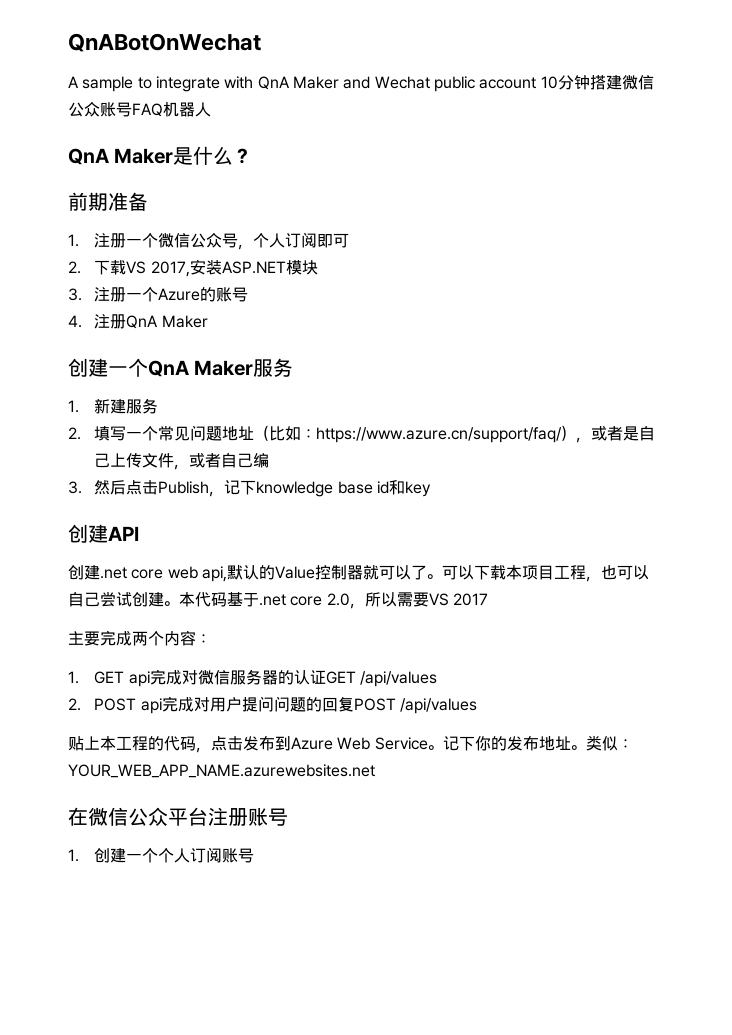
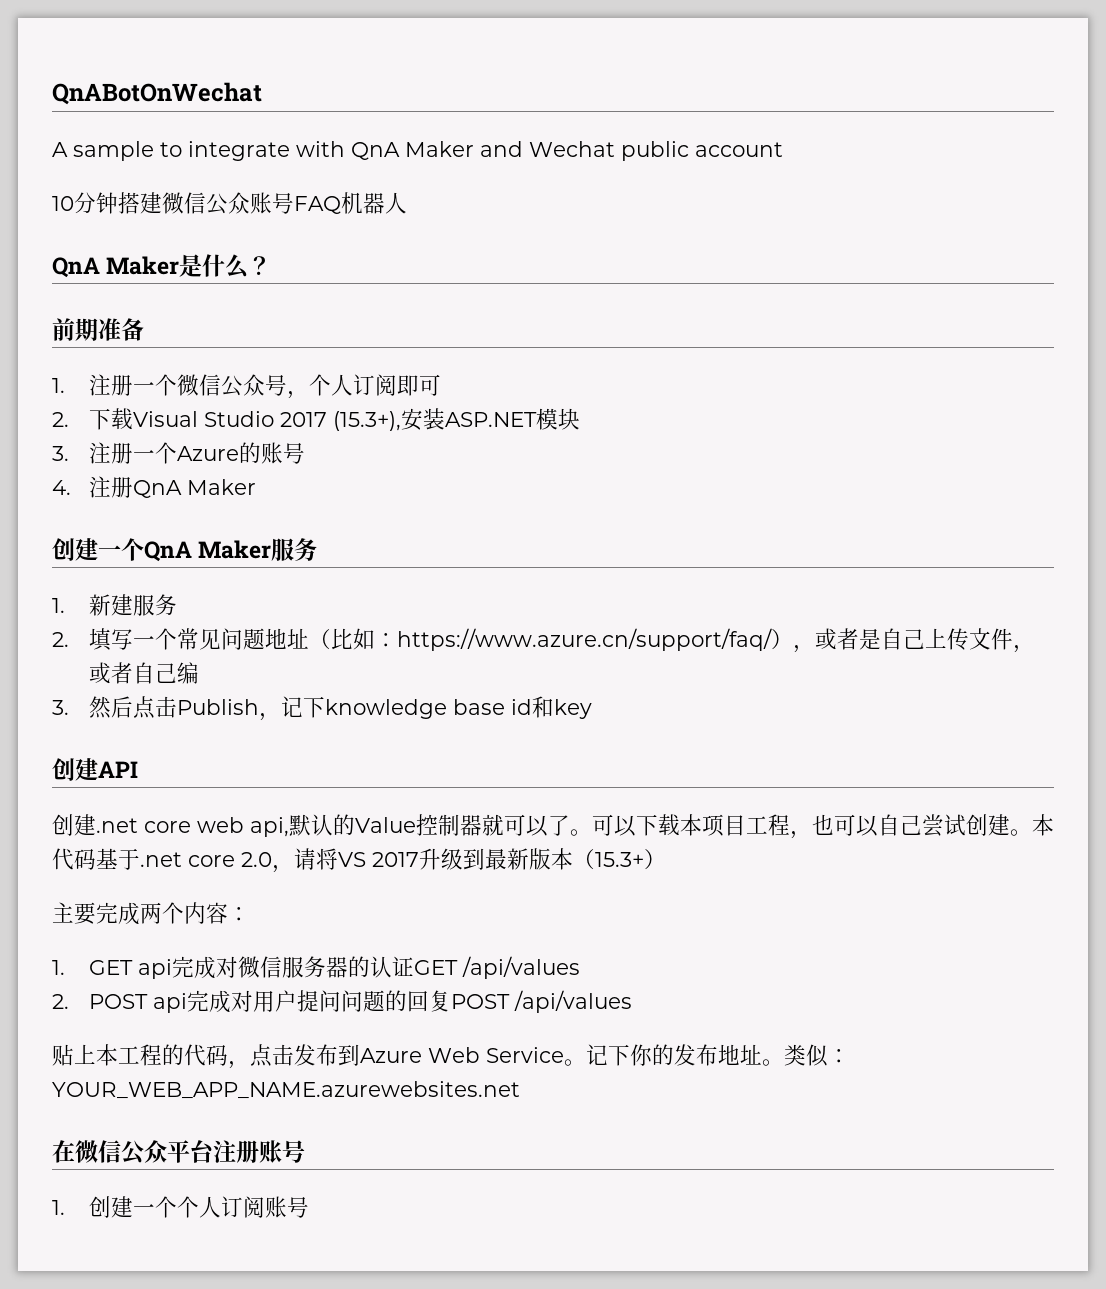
- A sample to integrate with QnA Maker and Wechat public account 10分钟搭建微信公众账号FAQ机器人
+ A sample to integrate with QnA Maker and Wechat public account
+ 10分钟搭建微信公众账号FAQ机器人
- 2.下载VS 2017,安装ASP.NET模块
+ 2.下载Visual Studio 2017 (15.3+),安装ASP.NET模块
- 本代码基于.net core 2.0，所以需要VS 2017
+ 本代码基于.net core 2.0，请将VS 2017升级到最新版本（15.3+）

